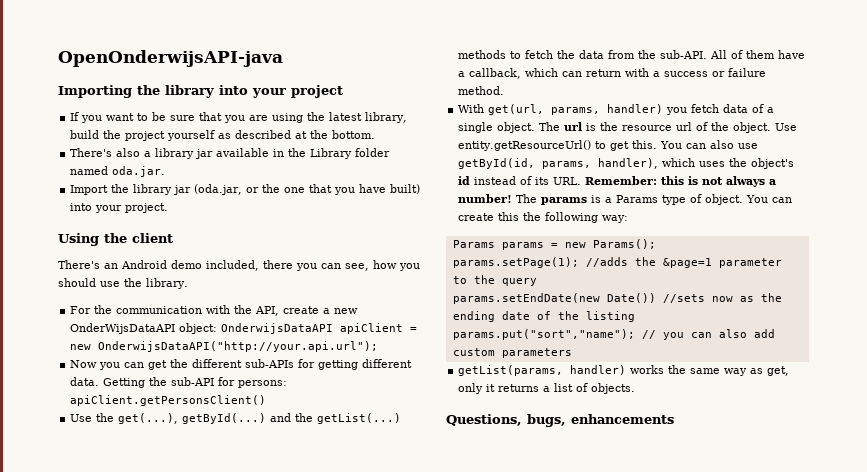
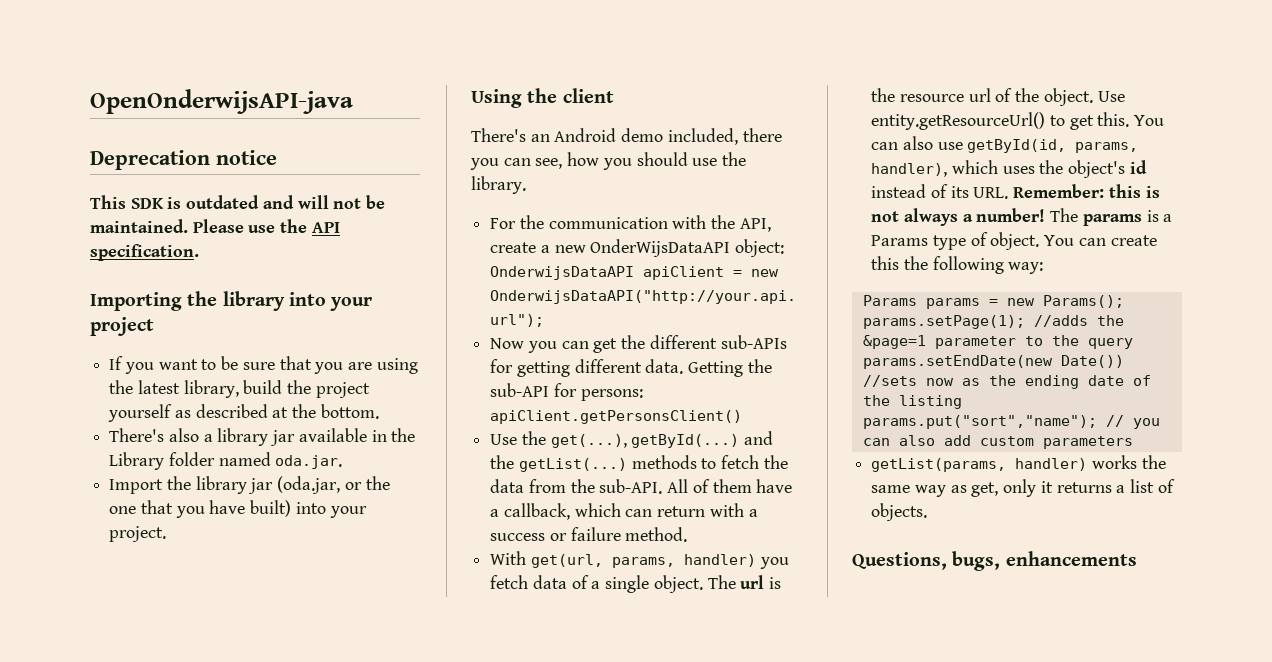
+ Deprecation notice
+ This SDK is outdated and will not be maintained. Please use the API specification.

